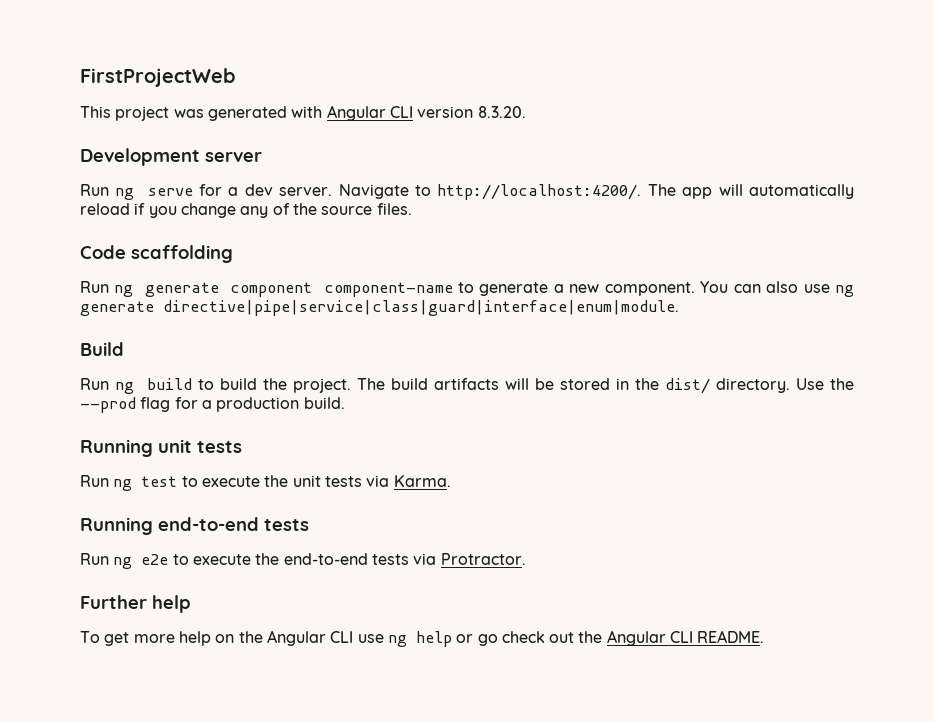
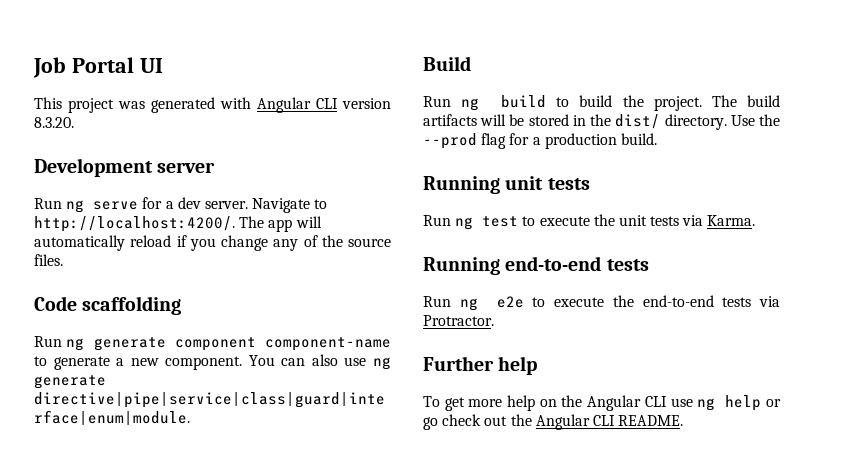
- FirstProjectWeb
+ Job Portal UI

